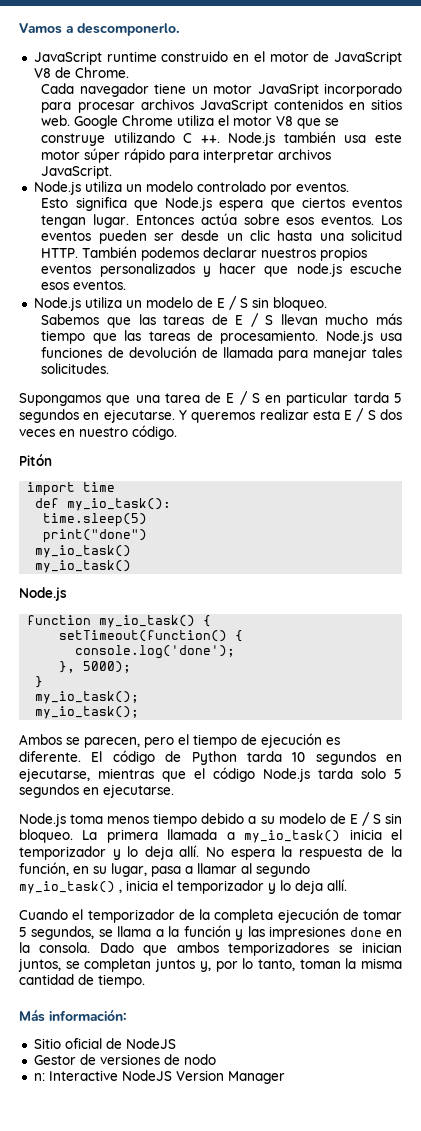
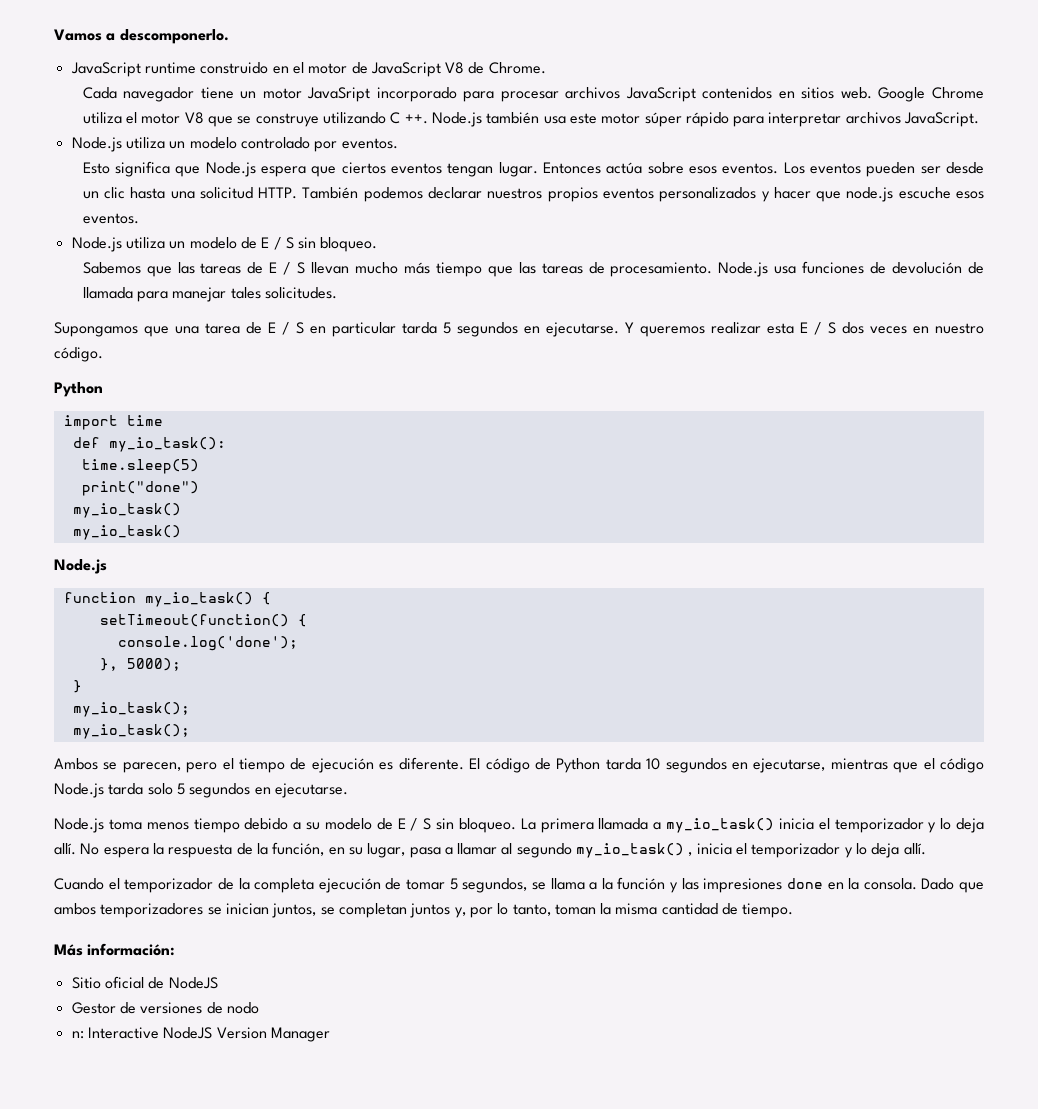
  Y queremos realizar esta E / S dos veces en nuestro código.
- Pitón
+ Python

